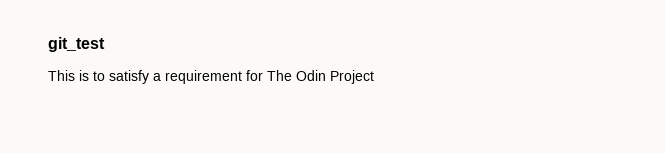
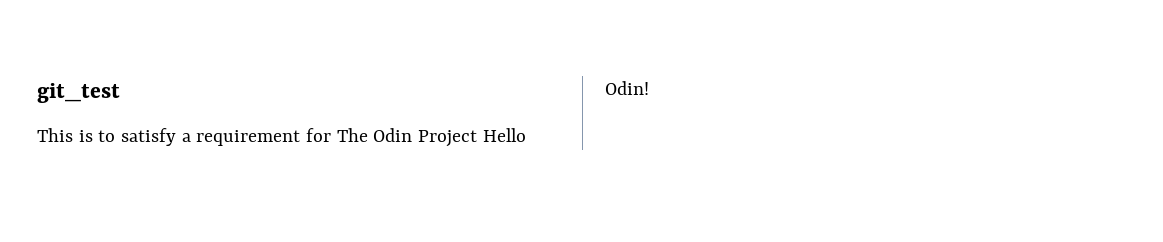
- This is to satisfy a requirement for The Odin Project
+ This is to satisfy a requirement for The Odin Project Hello Odin!

